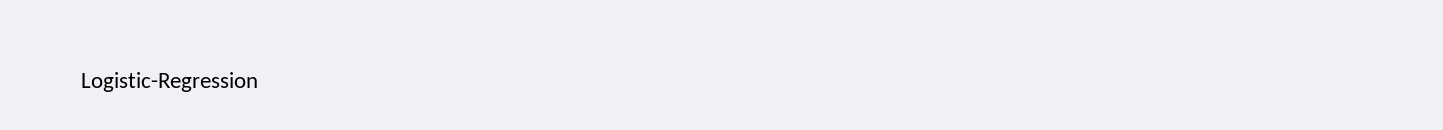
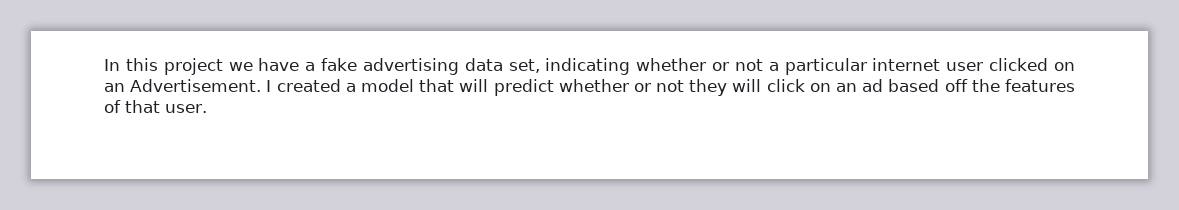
- Logistic-Regression
+ In this project we have a fake advertising data set, indicating whether or not a particular internet user clicked on an Advertisement. I created a model that will predict whether or not they will click on an ad based off the features of that user.

